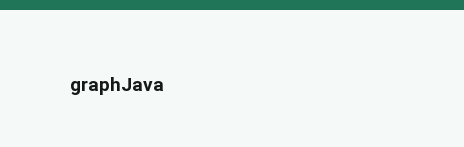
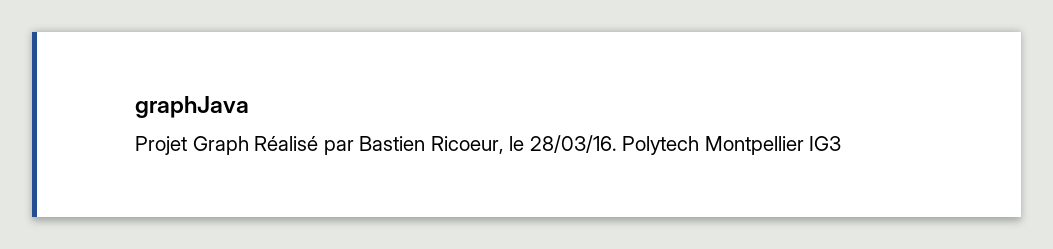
+ Projet Graph Réalisé par Bastien Ricoeur, le 28/03/16. Polytech Montpellier IG3

